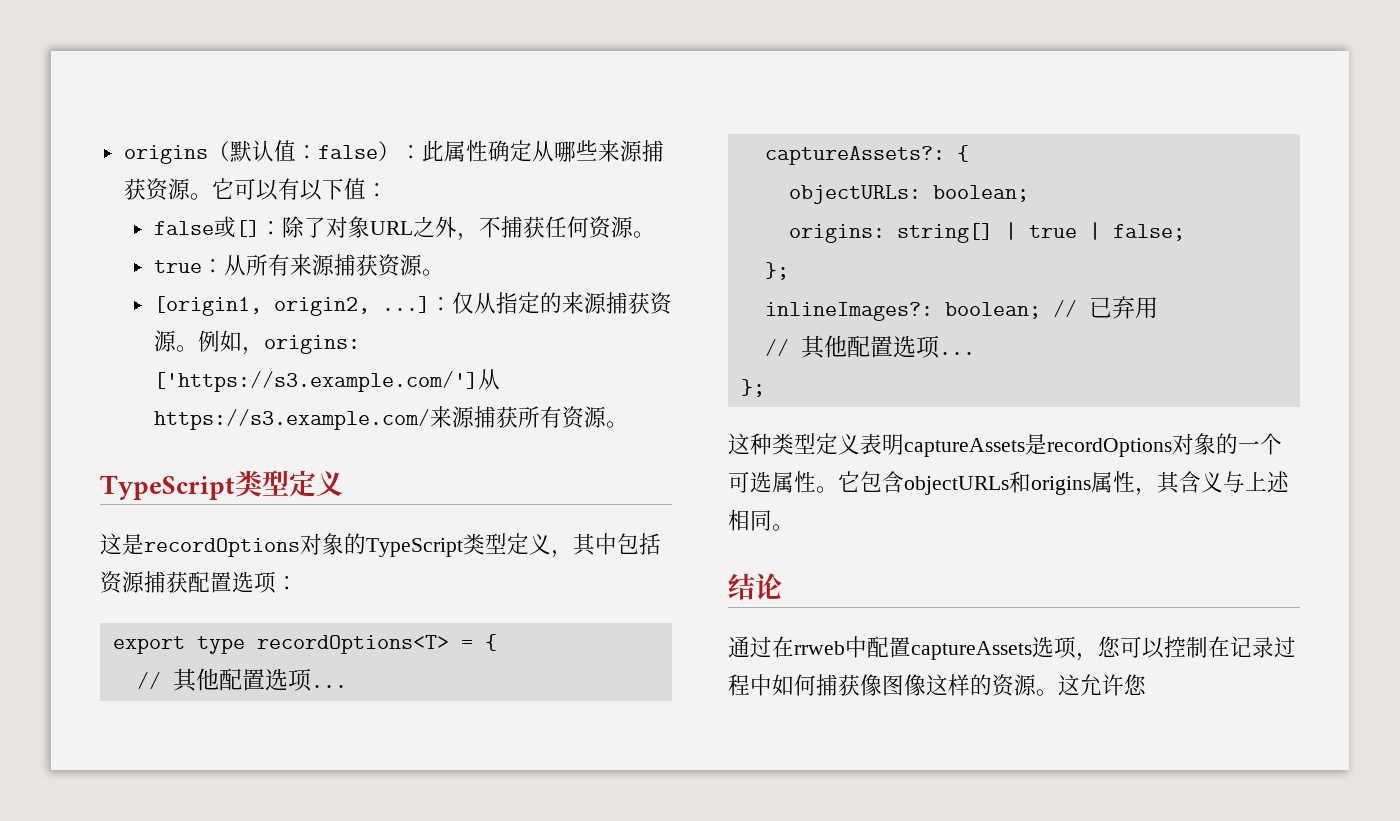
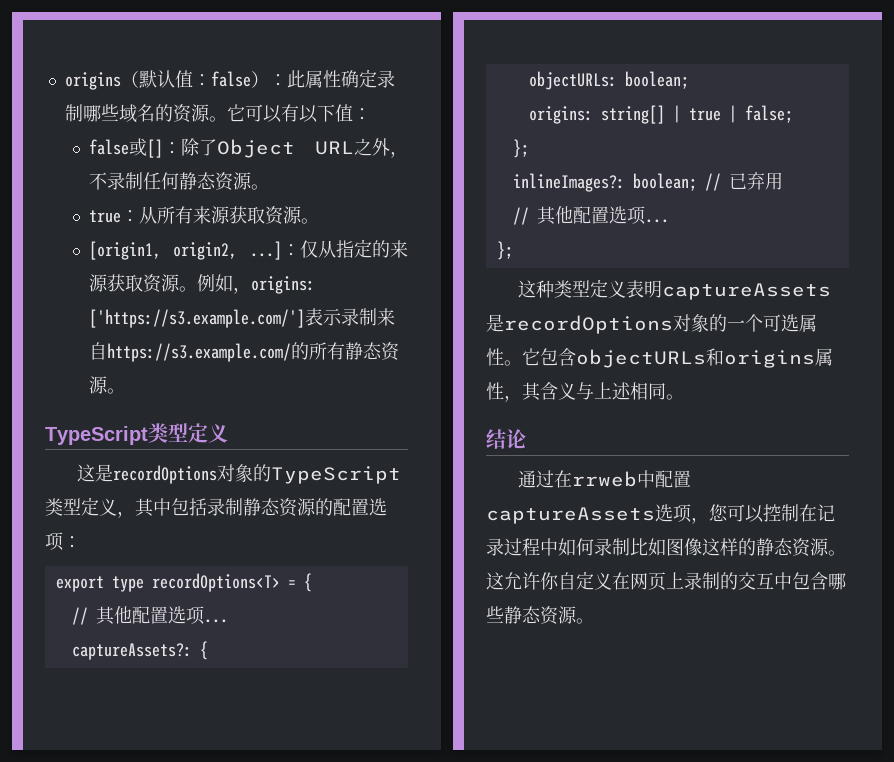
- origins（默认值：false）：此属性确定从哪些来源捕获资源。
+ origins（默认值：false）：此属性确定录制哪些域名的资源。
- false或[]：除了对象URL之外，不捕获任何资源。
+ false或[]：除了Object URL之外，不录制任何静态资源。
- true：从所有来源捕获资源。
+ true：从所有来源获取资源。
- ：仅从指定的来源捕获资源。
+ ：仅从指定的来源获取资源。
- 例如，origins: ['https://s3.example.com/']从https://s3.example.com/来源捕获所有资源。
+ 例如，origins: ['https://s3.example.com/']表示录制来自https://s3.example.com/的所有静态资源。
- 这是recordOptions对象的TypeScript类型定义，其中包括资源捕获配置选项：
+ 这是recordOptions对象的TypeScript类型定义，其中包括录制静态资源的配置选项：
- 通过在rrweb中配置captureAssets选项，您可以控制在记录过程中如何捕获像图像这样的资源。
+ 通过在rrweb中配置captureAssets选项，您可以控制在记录过程中如何录制比如图像这样的静态资源。
- 这允许您
+ 这允许你自定义在网页上录制的交互中包含哪些静态资源。

